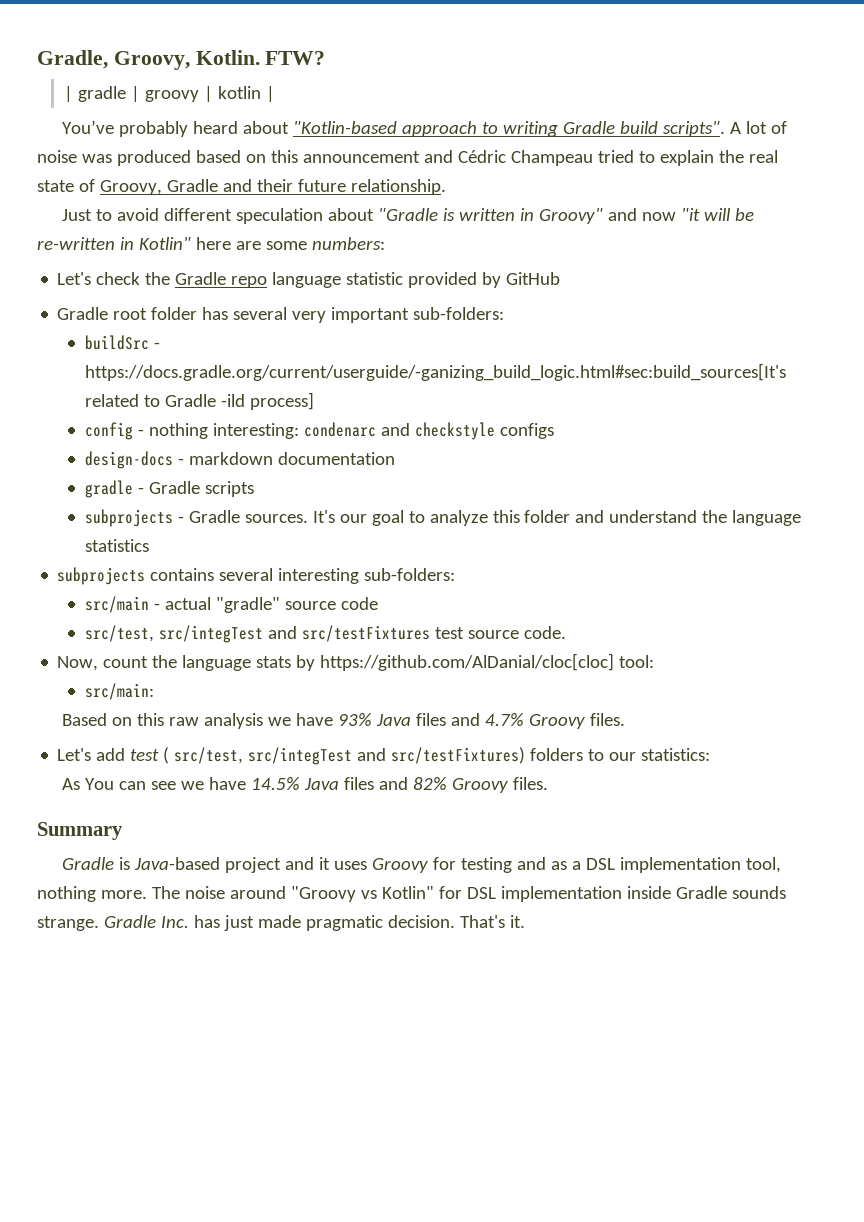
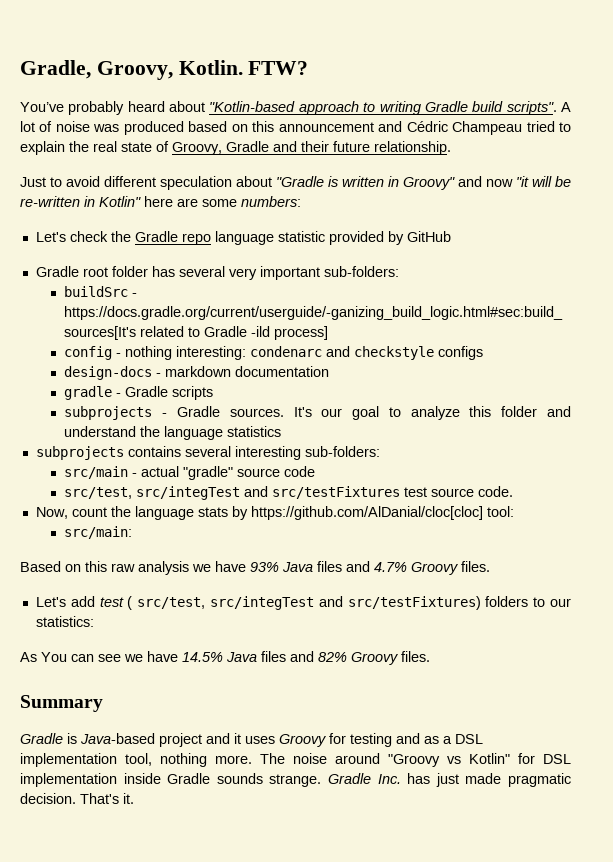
- | gradle | groovy | kotlin |

